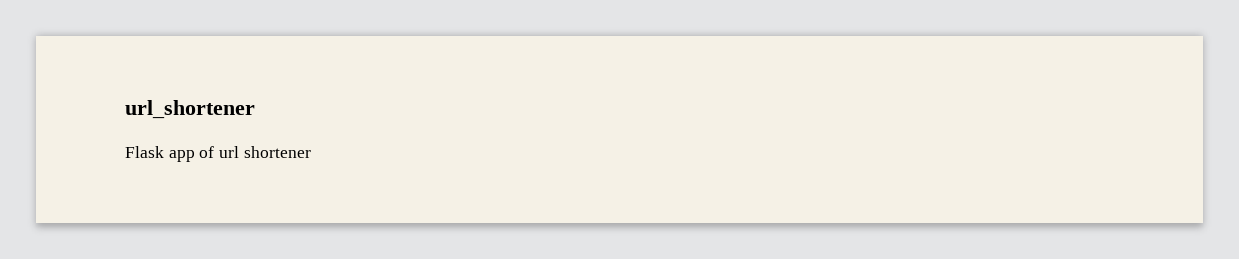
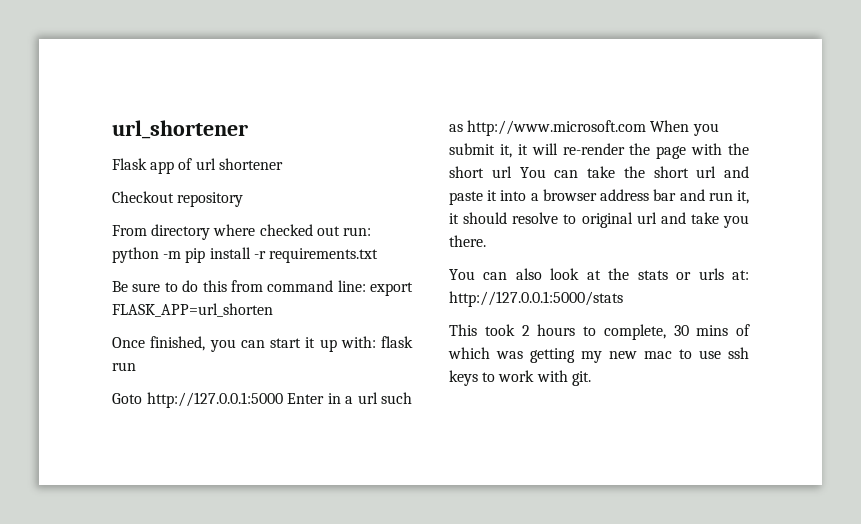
+ Checkout repository
+ From directory where checked out run: python -m pip install -r requirements.txt
+ Be sure to do this from command line: export FLASK_APP=url_shorten
+ Once finished, you can start it up with: flask run
+ Goto http://127.0.0.1:5000 Enter in a url such as http://www.microsoft.com When you submit it, it will re-render the page with the short url You can take the short url and paste it into a browser address bar and run it, it should resolve to original url and take you there.
+ You can also look at the stats or urls at: http://127.0.0.1:5000/stats
+ This took 2 hours to complete, 30 mins of which was getting my new mac to use ssh keys to work with git.

